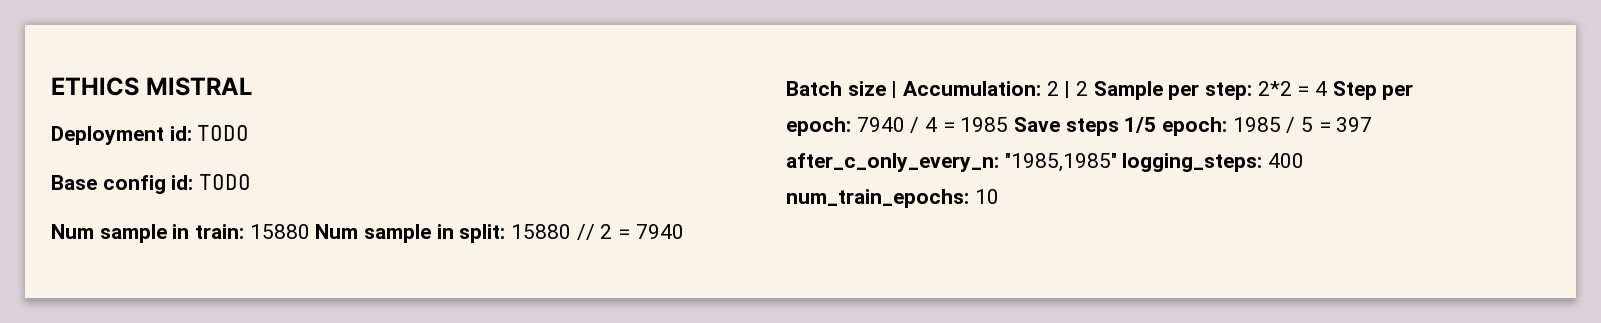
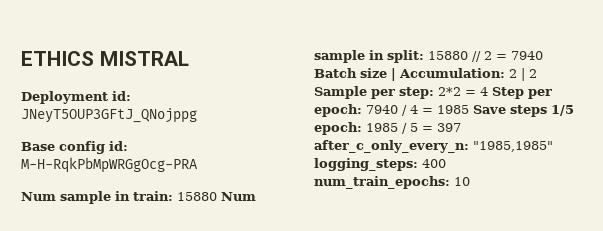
- Deployment id: TODO
+ Deployment id: JNeyT5OUP3GFtJ_QNojppg
- Base config id: TODO
+ Base config id: M-H-RqkPbMpWRGgOcg-PRA

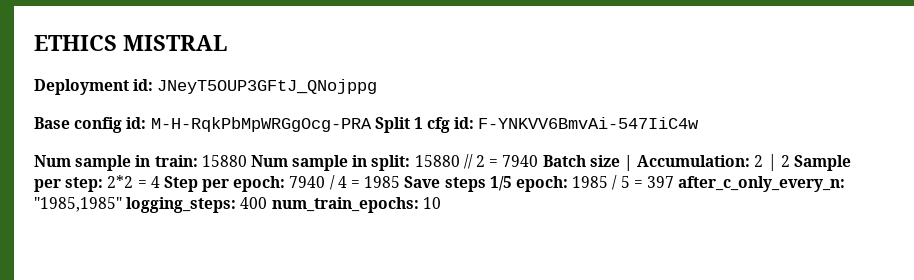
- Base config id: M-H-RqkPbMpWRGgOcg-PRA
+ Base config id: M-H-RqkPbMpWRGgOcg-PRA Split 1 cfg id: F-YNKVV6BmvAi-547IiC4w

